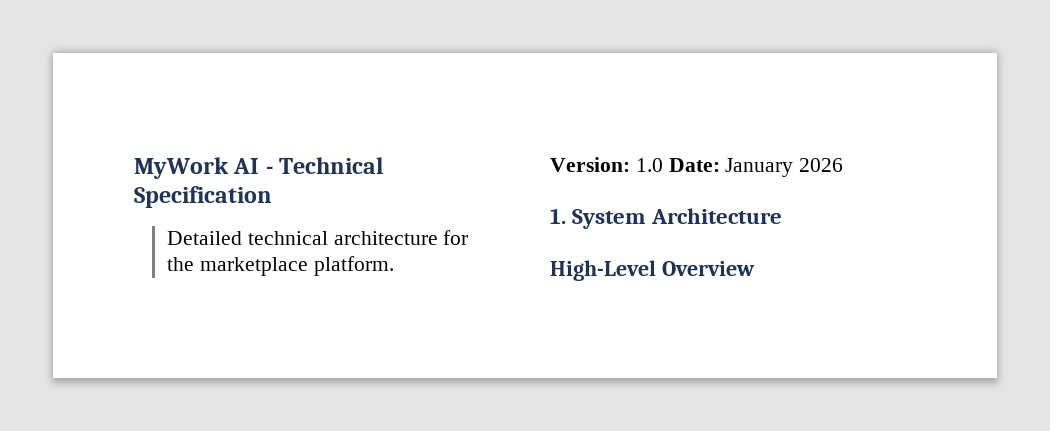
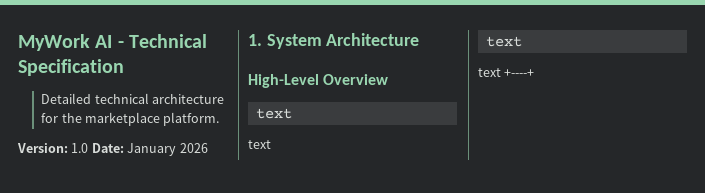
  High-Level Overview
+ text
+ text
+ text
+ text +----+

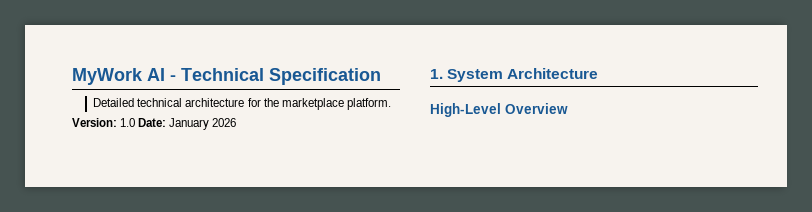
  High-Level Overview
- text
- text
- text
- text +----+

